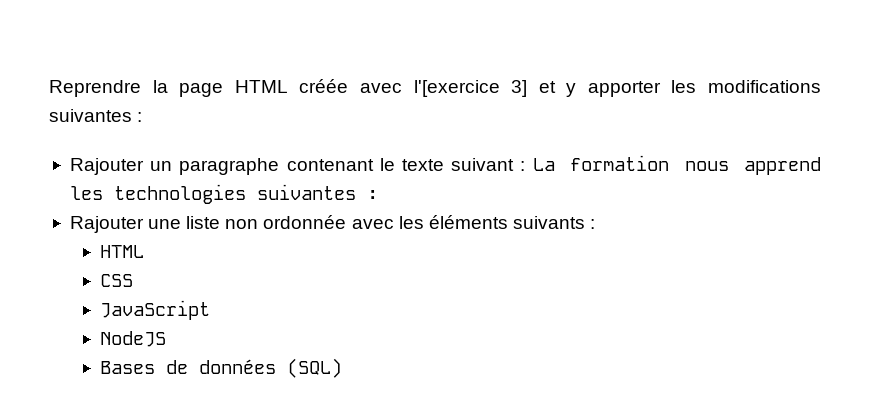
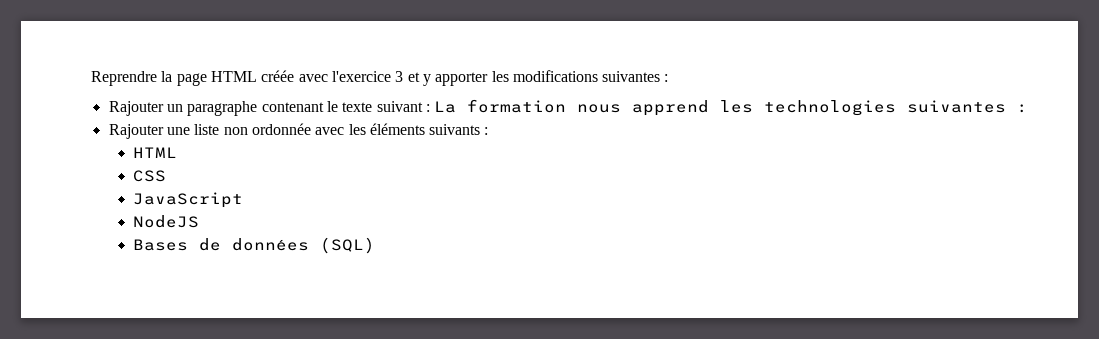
- Reprendre la page HTML créée avec l'[exercice 3] et y apporter les modifications suivantes :
+ Reprendre la page HTML créée avec l'exercice 3 et y apporter les modifications suivantes :

